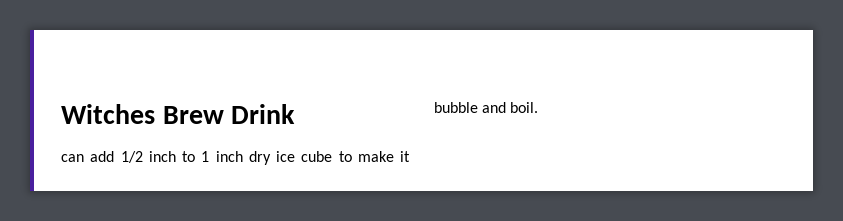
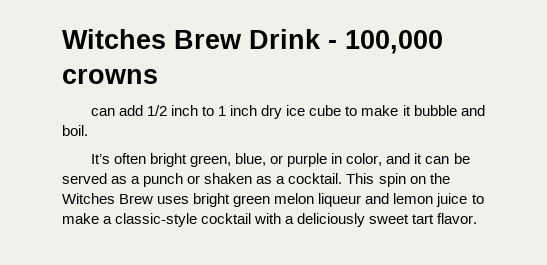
- Witches Brew Drink
+ Witches Brew Drink - 100,000 crowns
+ It’s often bright green, blue, or purple in color, and it can be served as a punch or shaken as a cocktail. This spin on the Witches Brew uses bright green melon liqueur and lemon juice to make a classic-style cocktail with a deliciously sweet tart flavor.

